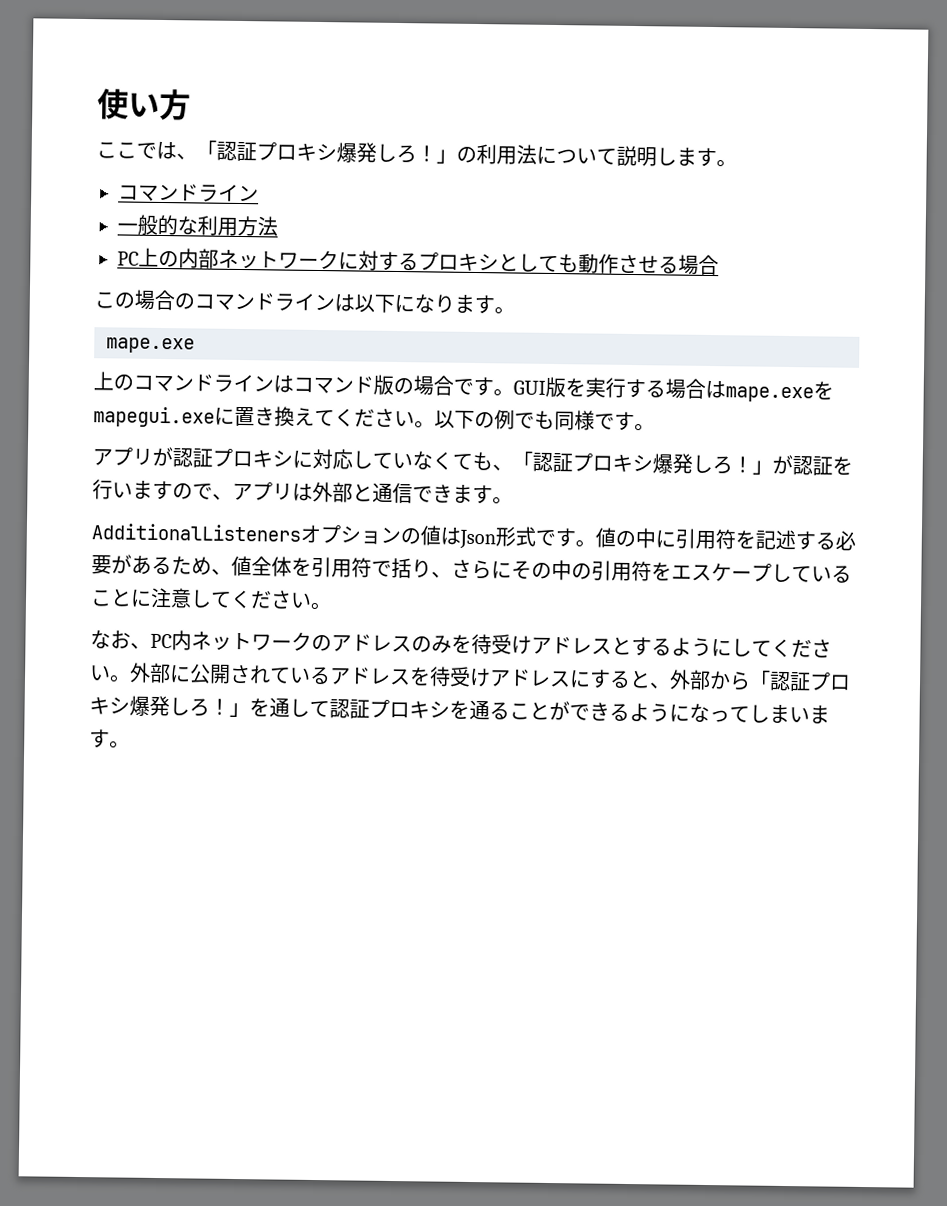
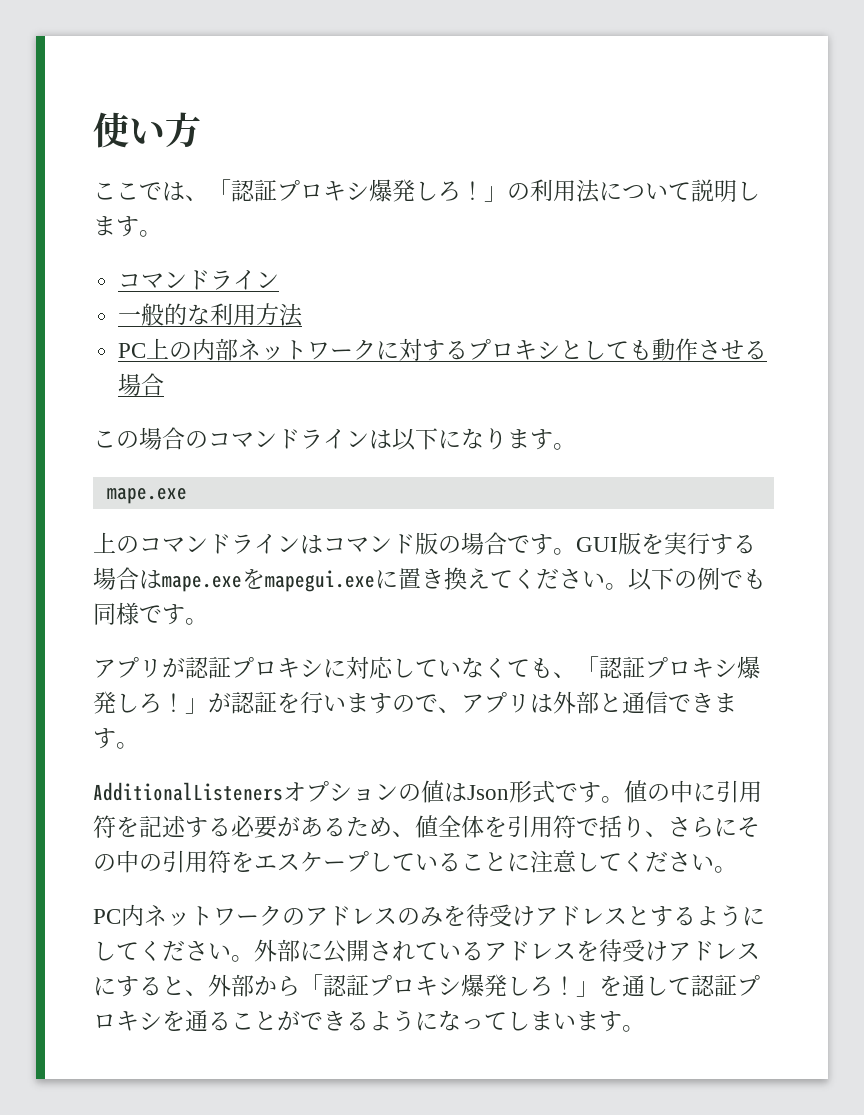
- なお、PC内ネットワークのアドレスのみを待受けアドレスとするようにしてください。
+ PC内ネットワークのアドレスのみを待受けアドレスとするようにしてください。

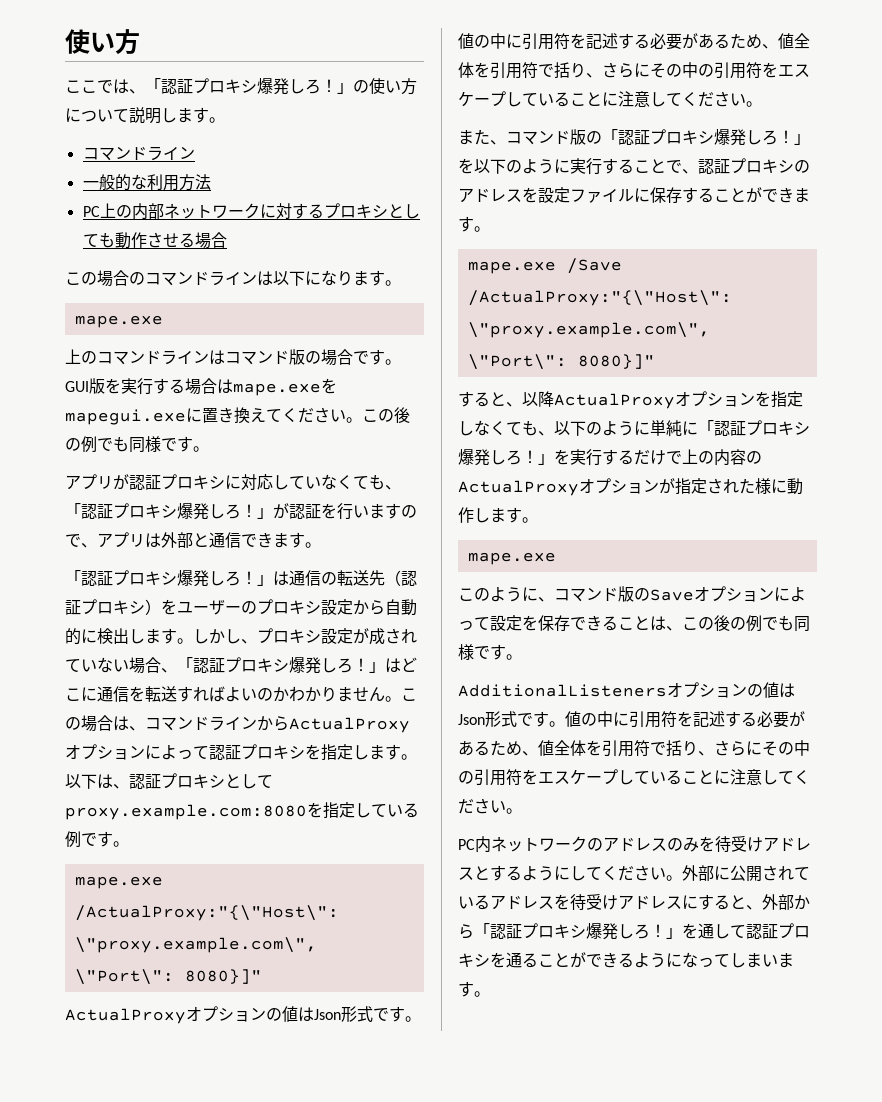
- ここでは、「認証プロキシ爆発しろ！」の利用法について説明します。
+ ここでは、「認証プロキシ爆発しろ！」の使い方について説明します。
- GUI版を実行する場合はmape.exeをmapegui.exeに置き換えてください。以下の例でも同様です。
+ GUI版を実行する場合はmape.exeをmapegui.exeに置き換えてください。この後の例でも同様です。
+ 「認証プロキシ爆発しろ！」は通信の転送先（認証プロキシ）をユーザーのプロキシ設定から自動的に検出します。しかし、プロキシ設定が成されていない場合、「認証プロキシ爆発しろ！」はどこに通信を転送すればよいのかわかりません。この場合は、コマンドラインからActualProxyオプションによって認証プロキシを指定します。以下は、認証プロキシとしてproxy.example.com:8080を指定している例です。
+ mape.exe /ActualProxy:"{\"Host\": \"proxy.example.com\", \"Port\": 8080}]"
+ ActualProxyオプションの値はJson形式です。値の中に引用符を記述する必要があるため、値全体を引用符で括り、さらにその中の引用符をエスケープしていることに注意してください。
+ また、コマンド版の「認証プロキシ爆発しろ！」を以下のように実行することで、認証プロキシのアドレスを設定ファイルに保存することができます。
+ mape.exe /Save /ActualProxy:"{\"Host\": \"proxy.example.com\", \"Port\": 8080}]"
+ すると、以降ActualProxyオプションを指定しなくても、以下のように単純に「認証プロキシ爆発しろ！」を実行するだけで上の内容のActualProxyオプションが指定された様に動作します。
+ mape.exe
+ このように、コマンド版のSaveオプションによって設定を保存できることは、この後の例でも同様です。

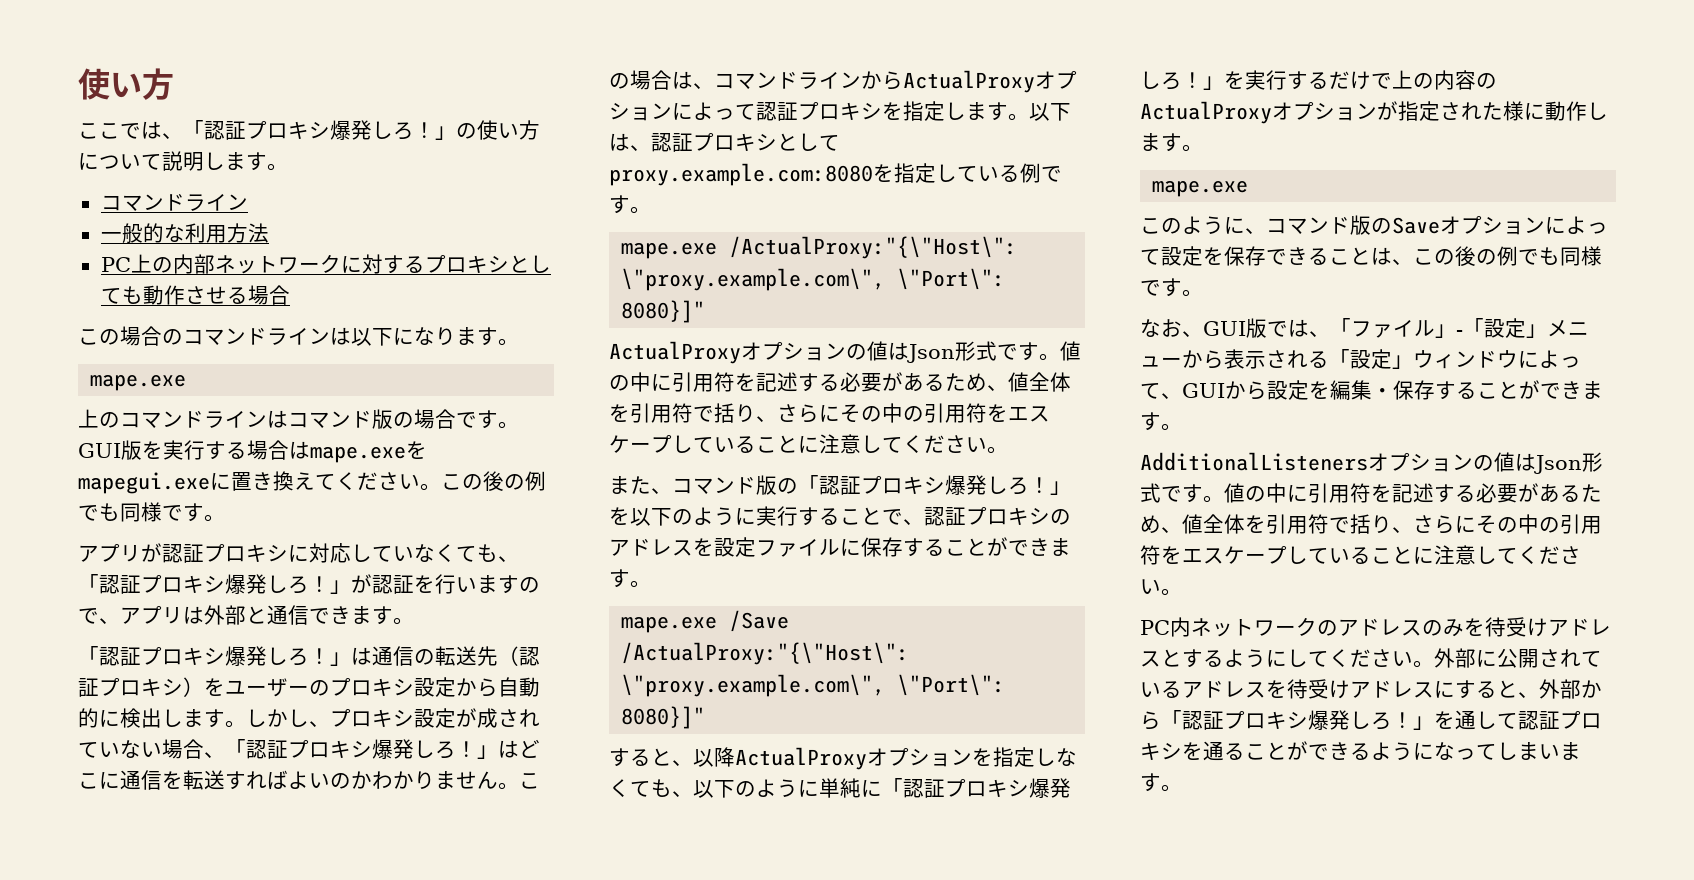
+ なお、GUI版では、「ファイル」-「設定」メニューから表示される「設定」ウィンドウによって、GUIから設定を編集・保存することができます。

